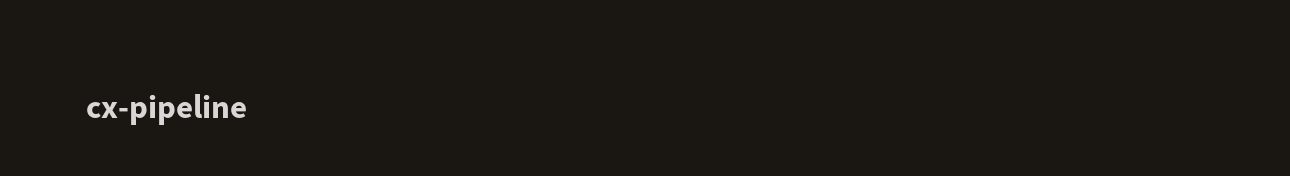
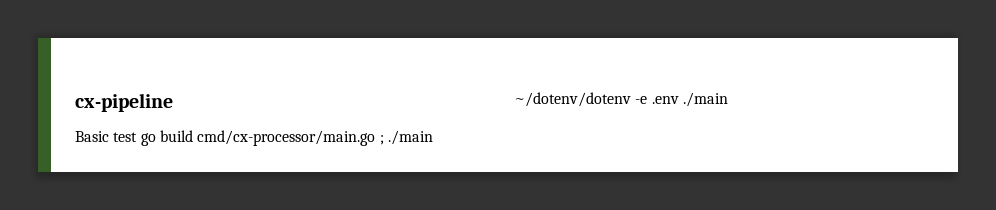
+ Basic test go build cmd/cx-processor/main.go ; ./main ~/dotenv/dotenv -e .env ./main

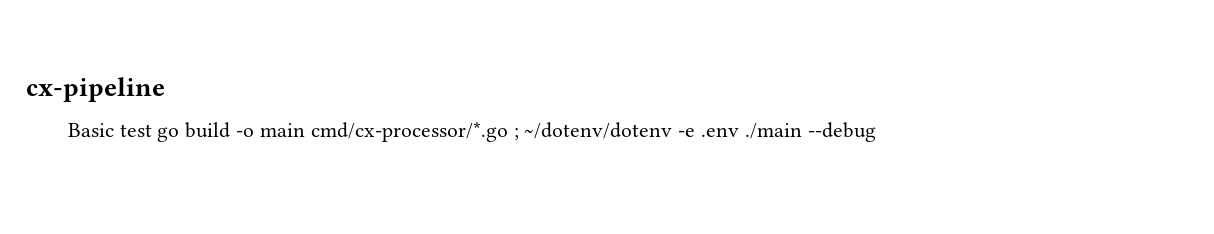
- Basic test go build cmd/cx-processor/main.go ; ./main ~/dotenv/dotenv -e .env ./main
+ Basic test go build -o main cmd/cx-processor/*.go ; ~/dotenv/dotenv -e .env ./main --debug

